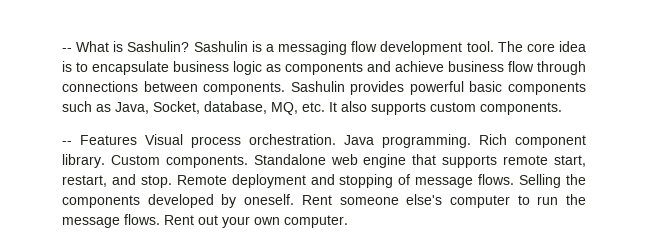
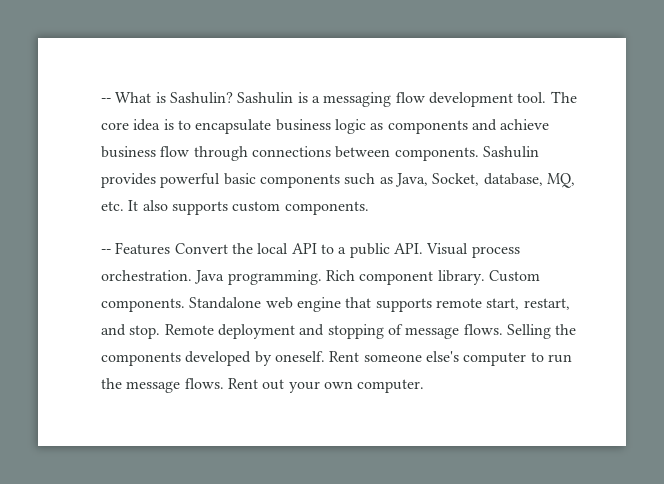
- -- Features Visual process orchestration.
+ -- Features Convert the local API to a public API. Visual process orchestration.

